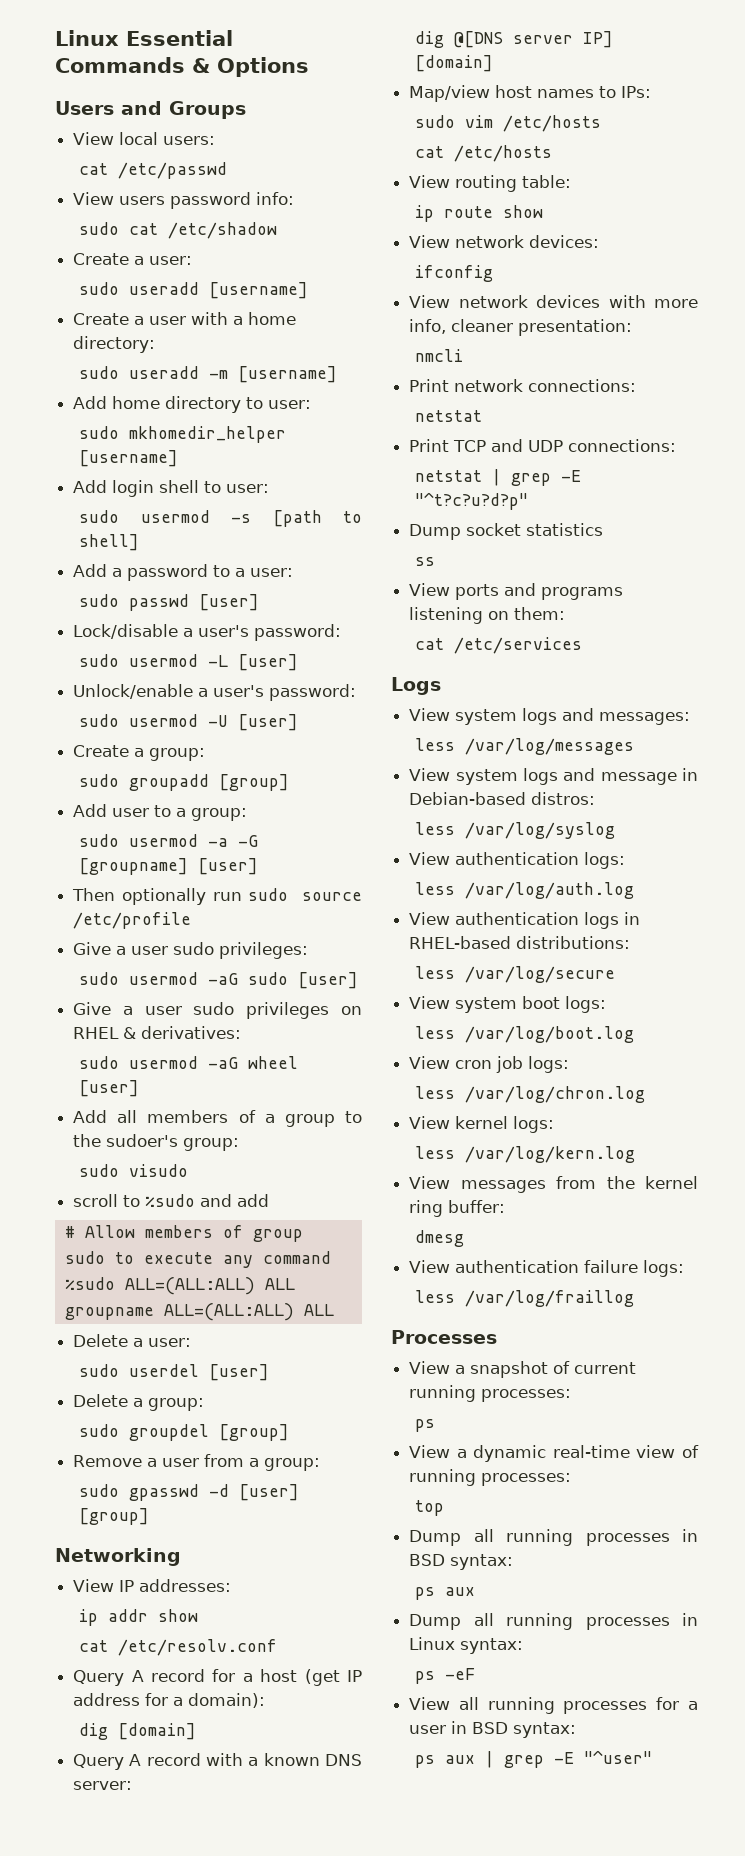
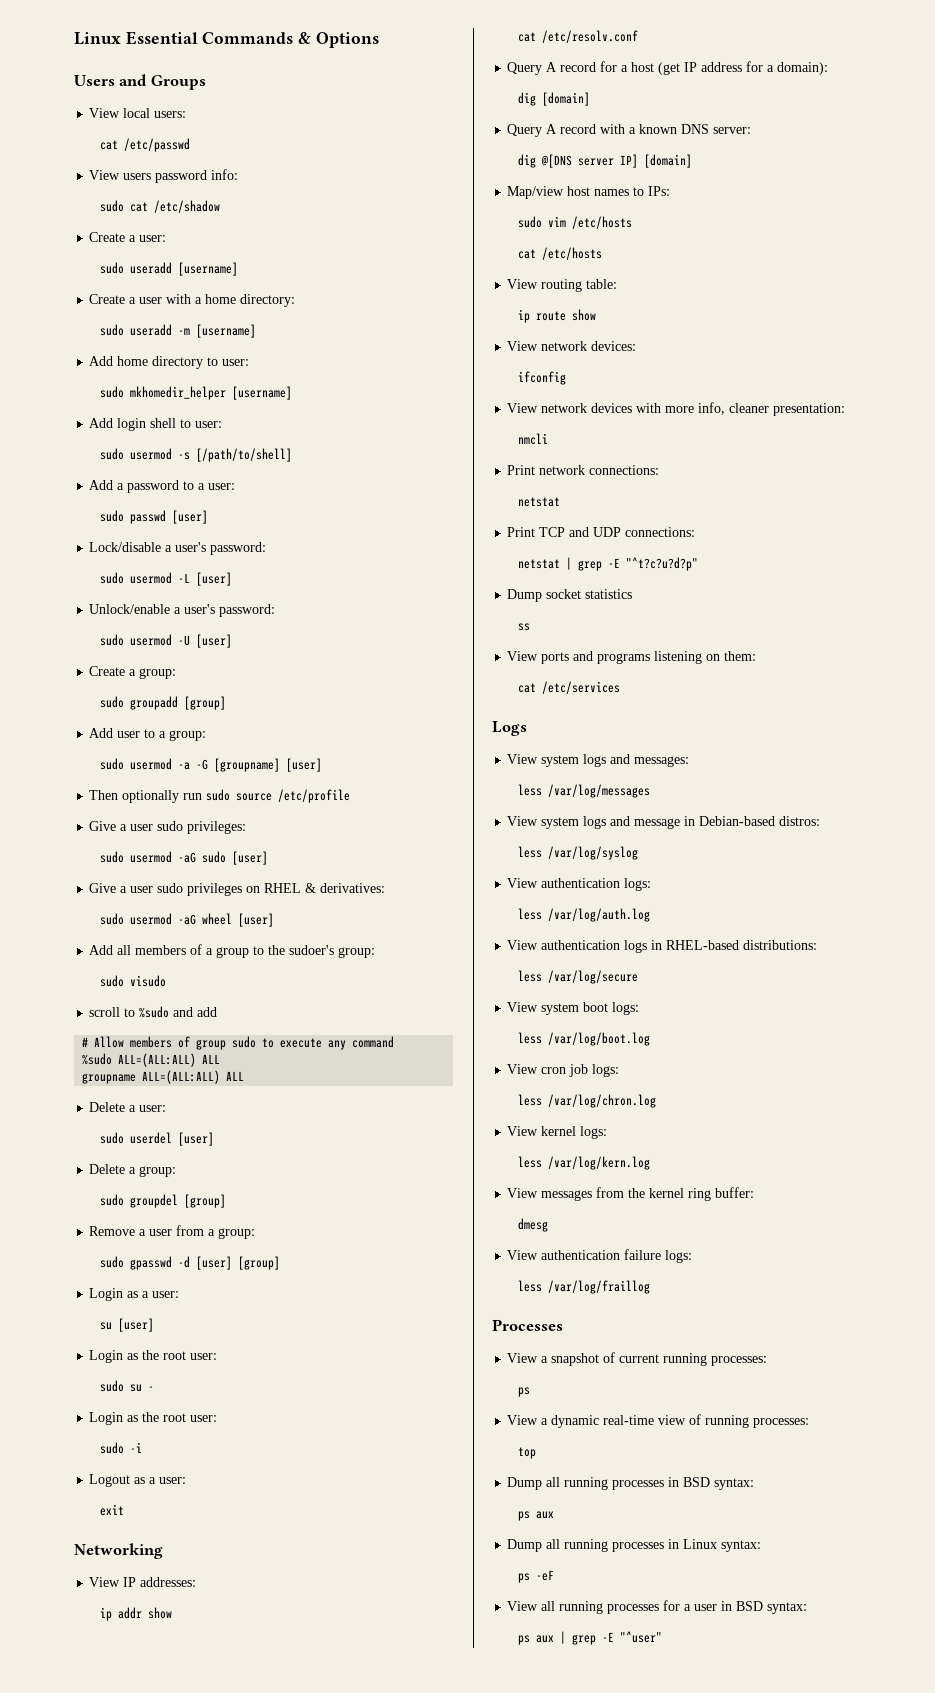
- sudo usermod -s [path to shell]
+ sudo usermod -s [/path/to/shell]
+ Login as a user:
+ su [user]
+ Login as the root user:
+ sudo su -
+ Login as the root user:
+ sudo -i
+ Logout as a user:
+ exit

